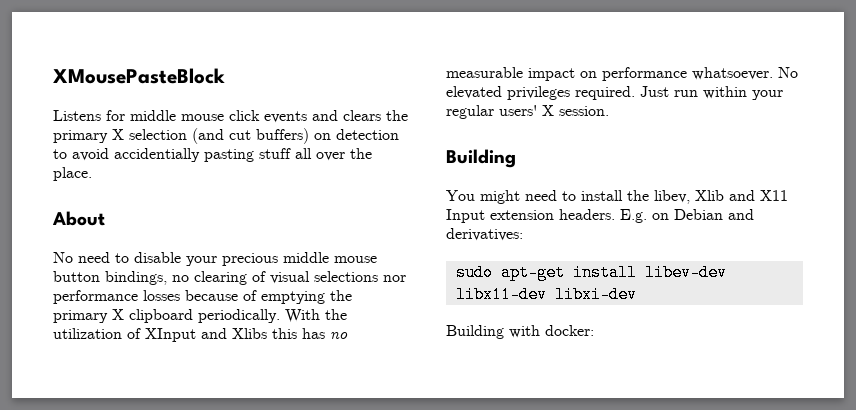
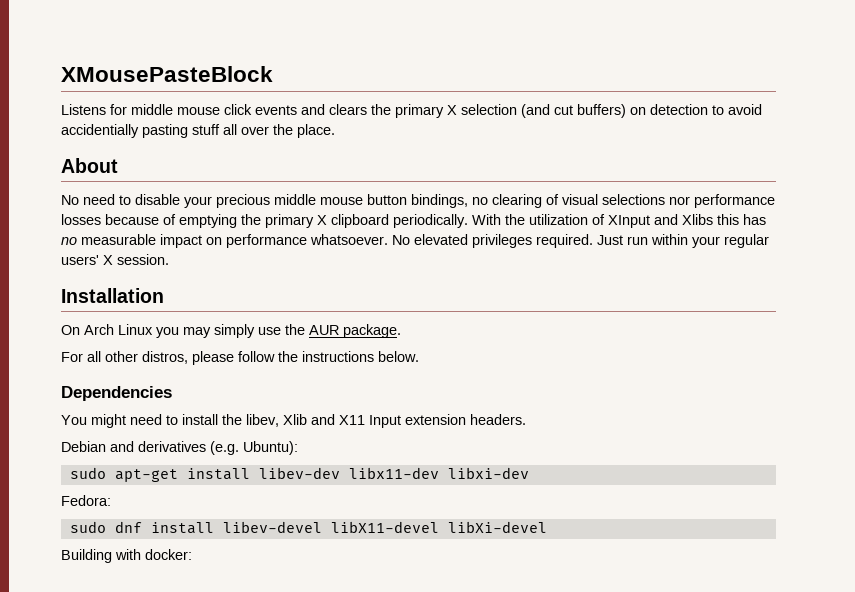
  Just run within your regular users' X session.
- Building
+ Installation
+ On Arch Linux you may simply use the AUR package.
+ For all other distros, please follow the instructions below.
+ Dependencies
- You might need to install the libev, Xlib and X11 Input extension headers. E.g. on Debian and derivatives:
+ You might need to install the libev, Xlib and X11 Input extension headers.
+ Debian and derivatives (e.g. Ubuntu):
+ Fedora:
+ sudo dnf install libev-devel libX11-devel libXi-devel

